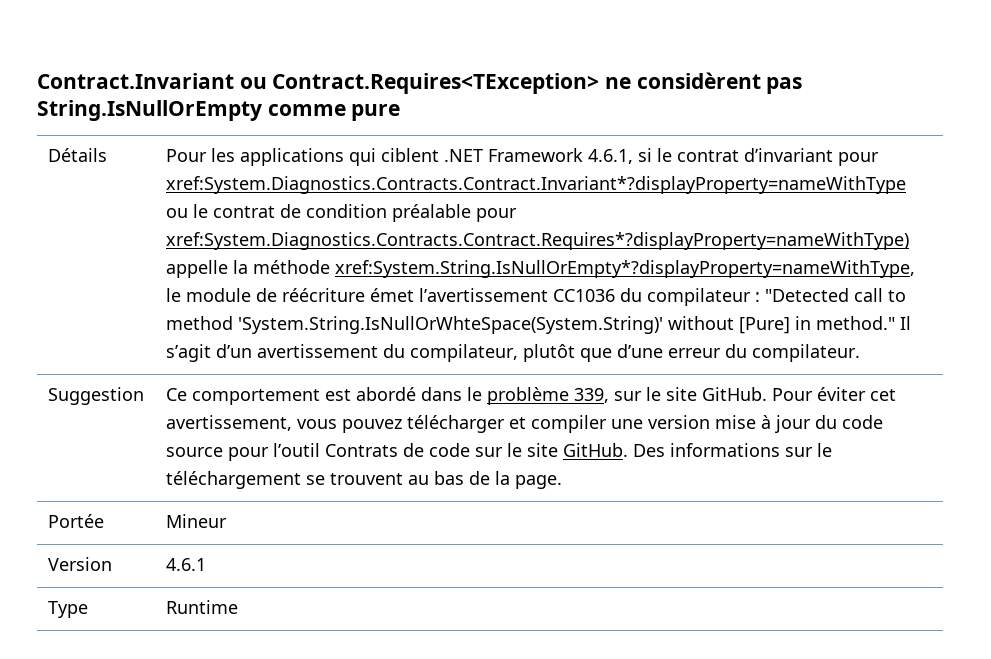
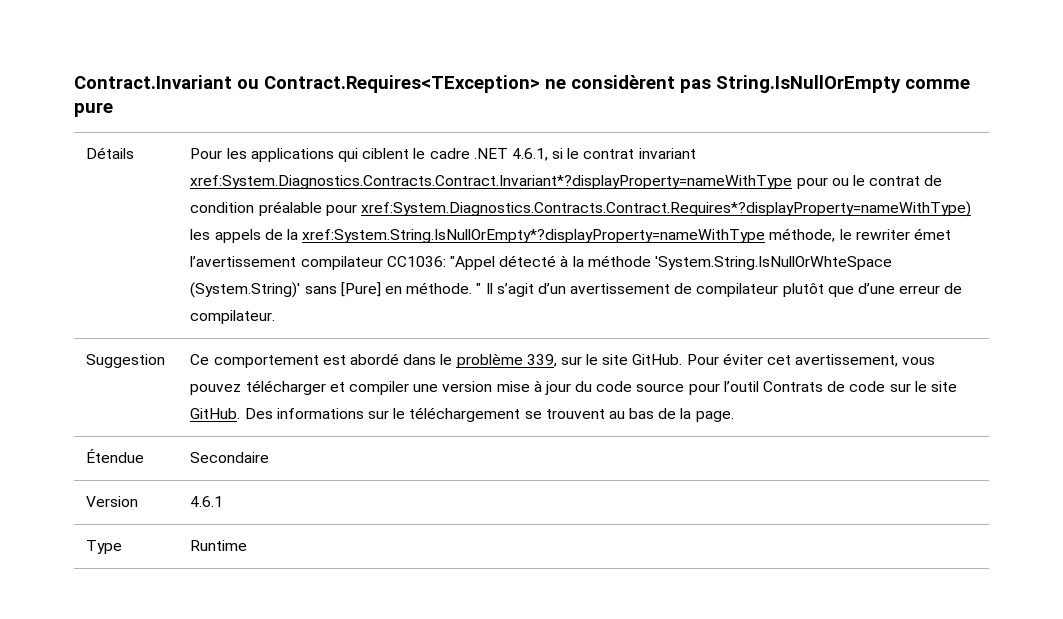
- Pour les applications qui ciblent .NET Framework 4.6.1, si le contrat d’invariant pour xref:System.Diagnostics.Contracts.Contract.Invariant*?displayProperty=nameWithType ou le contrat de condition préalable pour xref:System.Diagnostics.Contracts.Contract.Requires*?displayProperty=nameWithType) appelle la méthode xref:System.String.IsNullOrEmpty*?displayProperty=nameWithType, le module de réécriture émet l’avertissement CC1036 du compilateur : "Detected call to method 'System.String.IsNullOrWhteSpace(System.String)' without [Pure] in method." Il s’agit d’un avertissement du compilateur, plutôt que d’une erreur du compilateur.
+ Pour les applications qui ciblent le cadre .NET 4.6.1, si le contrat invariant xref:System.Diagnostics.Contracts.Contract.Invariant*?displayProperty=nameWithType pour ou le contrat de condition préalable pour xref:System.Diagnostics.Contracts.Contract.Requires*?displayProperty=nameWithType) les appels de la xref:System.String.IsNullOrEmpty*?displayProperty=nameWithType méthode, le rewriter émet l’avertissement compilateur CC1036: "Appel détecté à la méthode 'System.String.IsNullOrWhteSpace (System.String)' sans [Pure] en méthode. " Il s’agit d’un avertissement de compilateur plutôt que d’une erreur de compilateur.
- Portée | Mineur
+ Étendue | Secondaire

